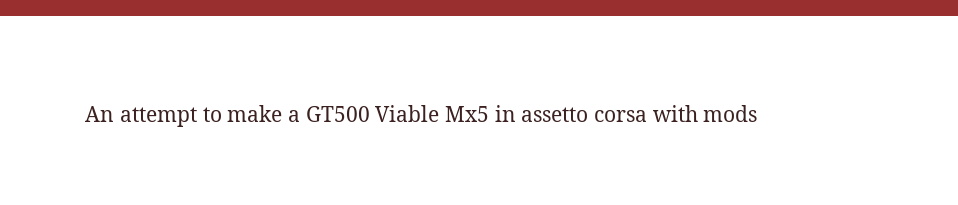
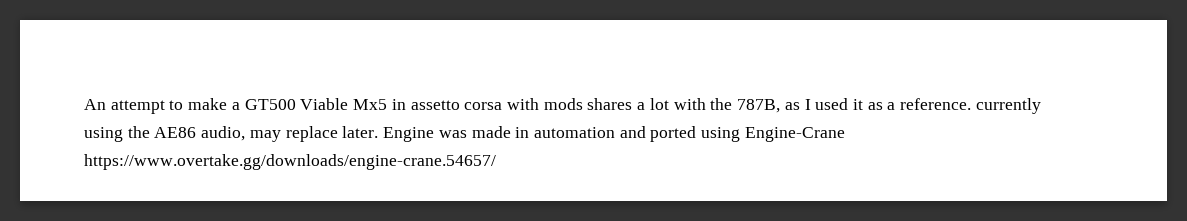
- An attempt to make a GT500 Viable Mx5 in assetto corsa with mods
+ An attempt to make a GT500 Viable Mx5 in assetto corsa with mods shares a lot with the 787B, as I used it as a reference. currently using the AE86 audio, may replace later. Engine was made in automation and ported using Engine-Crane https://www.overtake.gg/downloads/engine-crane.54657/

